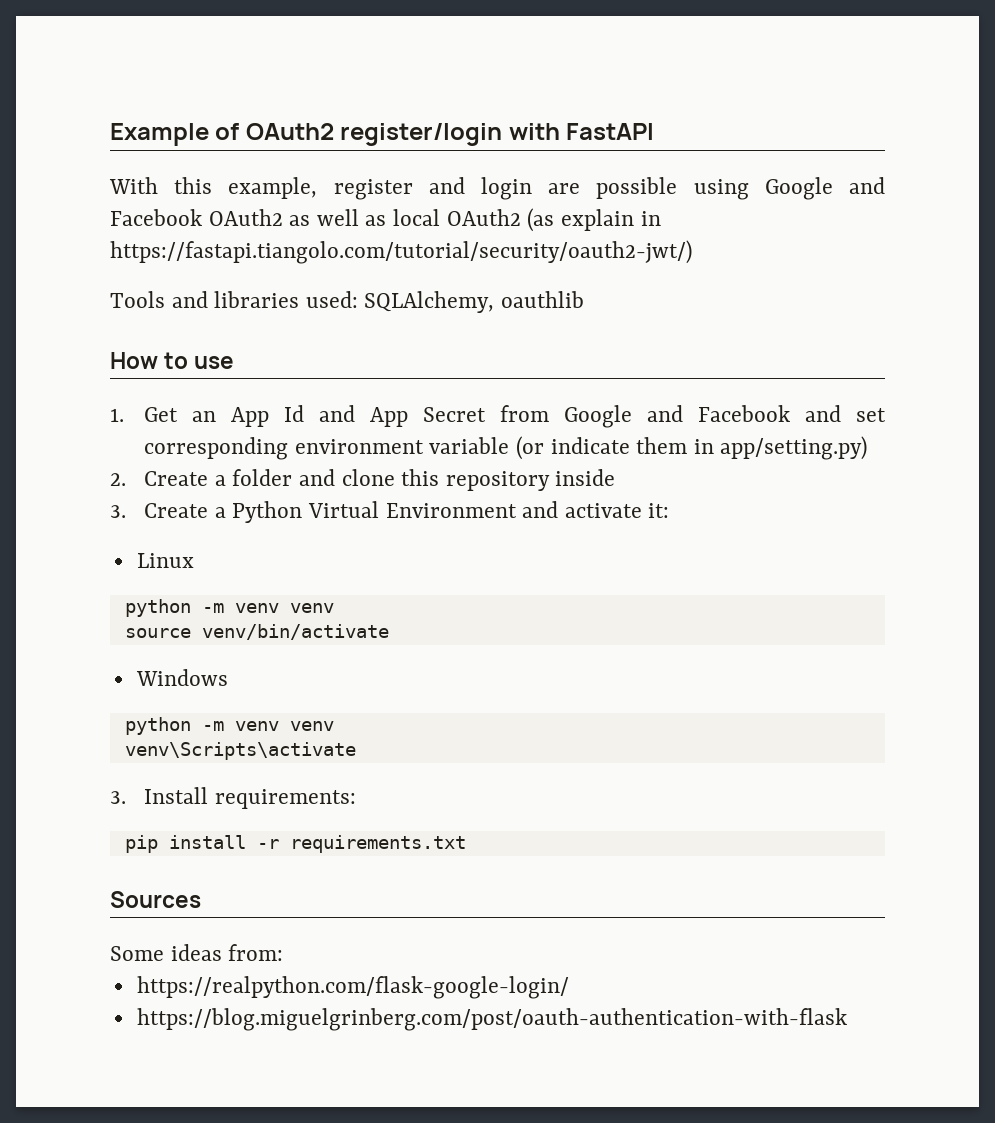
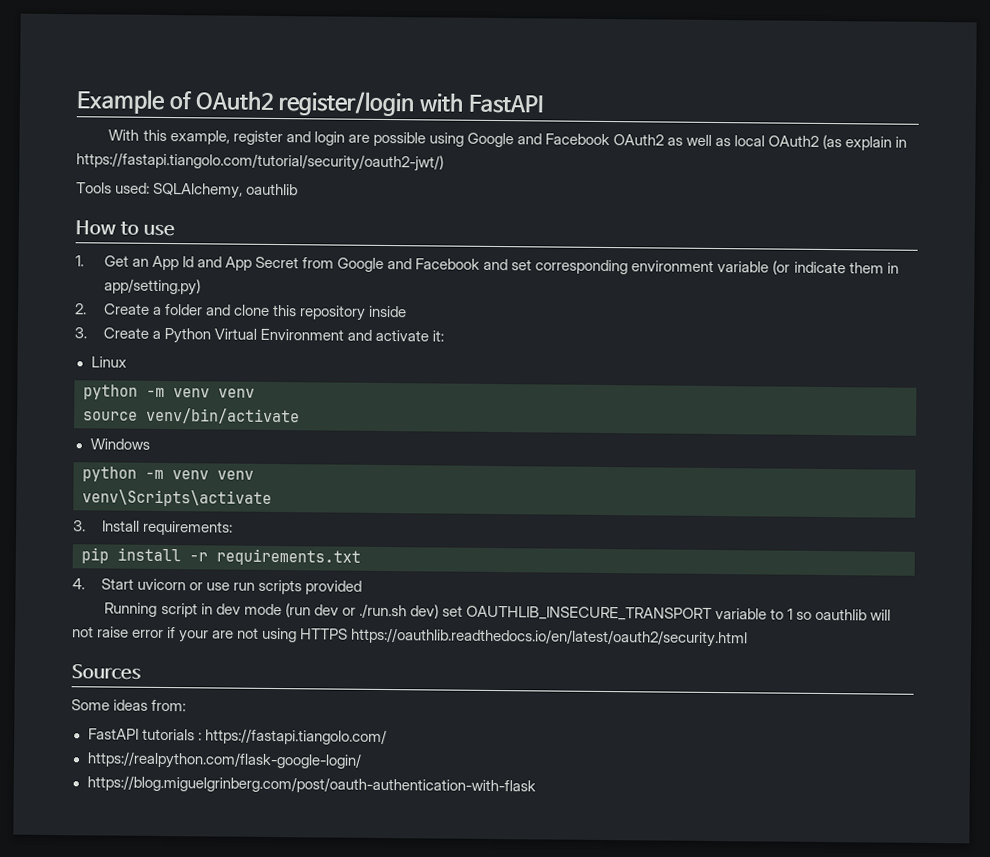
- Tools and libraries used: SQLAlchemy, oauthlib
+ Tools used: SQLAlchemy, oauthlib
+ 4. Start uvicorn or use run scripts provided
+ Running script in dev mode (run dev or ./run.sh dev) set OAUTHLIB_INSECURE_TRANSPORT variable to 1 so oauthlib will not raise error if your are not using HTTPS https://oauthlib.readthedocs.io/en/latest/oauth2/security.html
+ FastAPI tutorials : https://fastapi.tiangolo.com/

